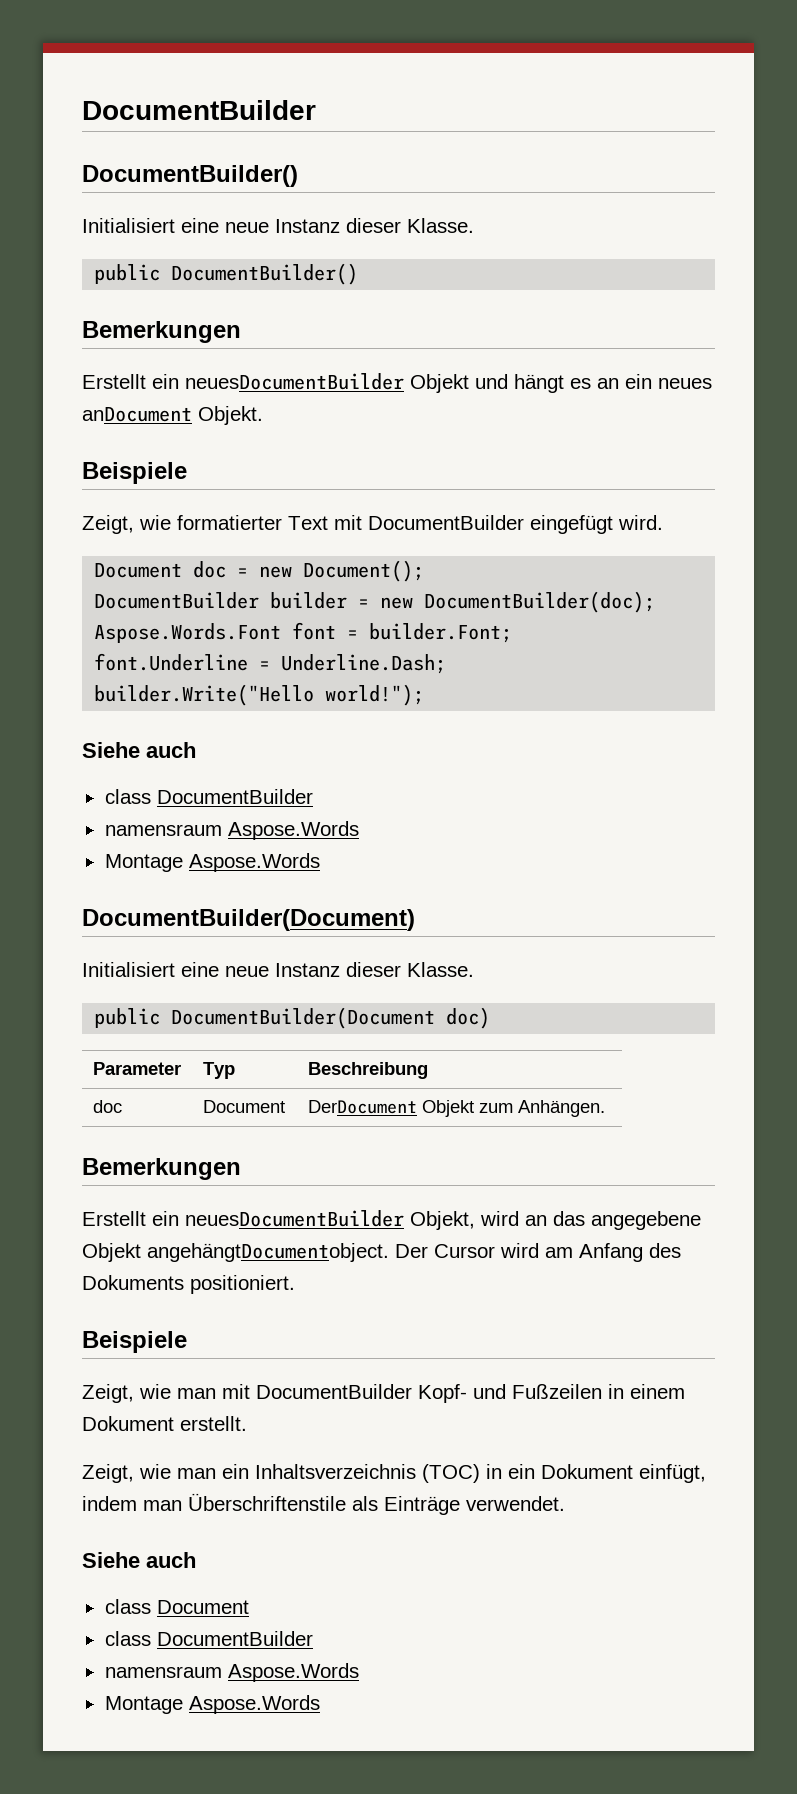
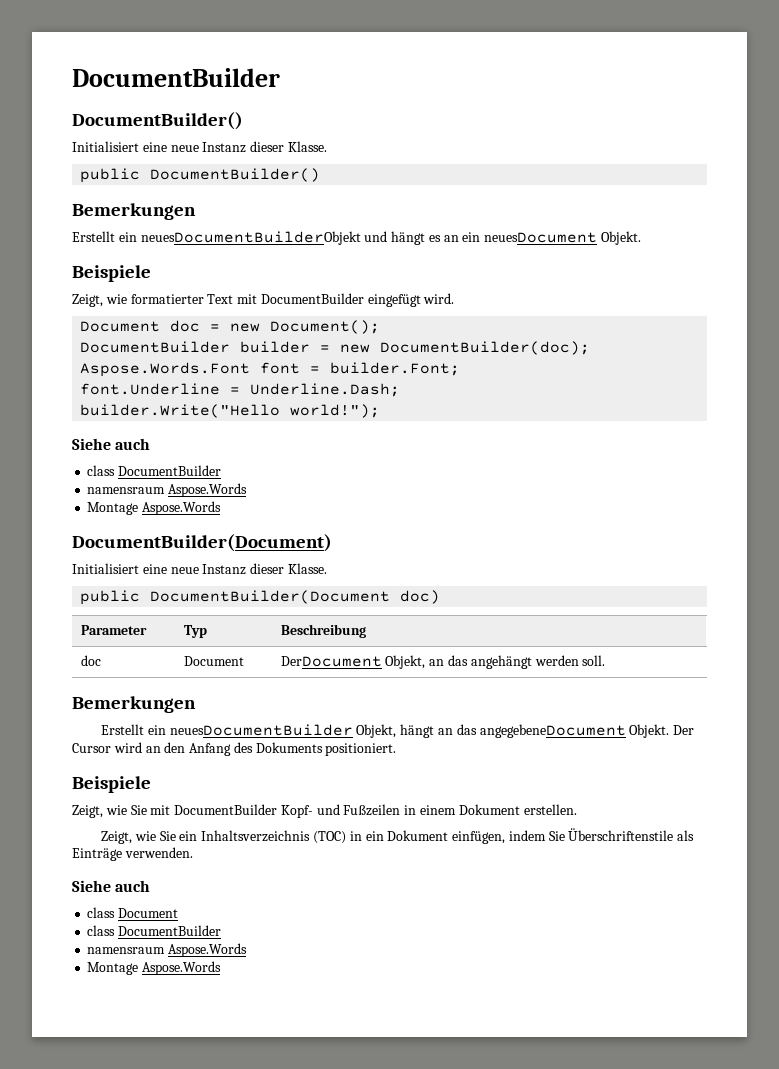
- Erstellt ein neuesDocumentBuilder Objekt und hängt es an ein neues anDocument Objekt.
+ Erstellt ein neuesDocumentBuilderObjekt und hängt es an ein neuesDocument Objekt.
- doc | Document | DerDocument Objekt zum Anhängen.
+ doc | Document | DerDocument Objekt, an das angehängt werden soll.
- Erstellt ein neuesDocumentBuilder Objekt, wird an das angegebene Objekt angehängtDocumentobject.
+ Erstellt ein neuesDocumentBuilder Objekt, hängt an das angegebeneDocument Objekt.
- Der Cursor wird am Anfang des Dokuments positioniert.
+ Der Cursor wird an den Anfang des Dokuments positioniert.
- Zeigt, wie man mit DocumentBuilder Kopf- und Fußzeilen in einem Dokument erstellt.
- Zeigt, wie man ein Inhaltsverzeichnis (TOC) in ein Dokument einfügt, indem man Überschriftenstile als Einträge verwendet.
+ Zeigt, wie Sie mit DocumentBuilder Kopf- und Fußzeilen in einem Dokument erstellen.
+ Zeigt, wie Sie ein Inhaltsverzeichnis (TOC) in ein Dokument einfügen, indem Sie Überschriftenstile als Einträge verwenden.

